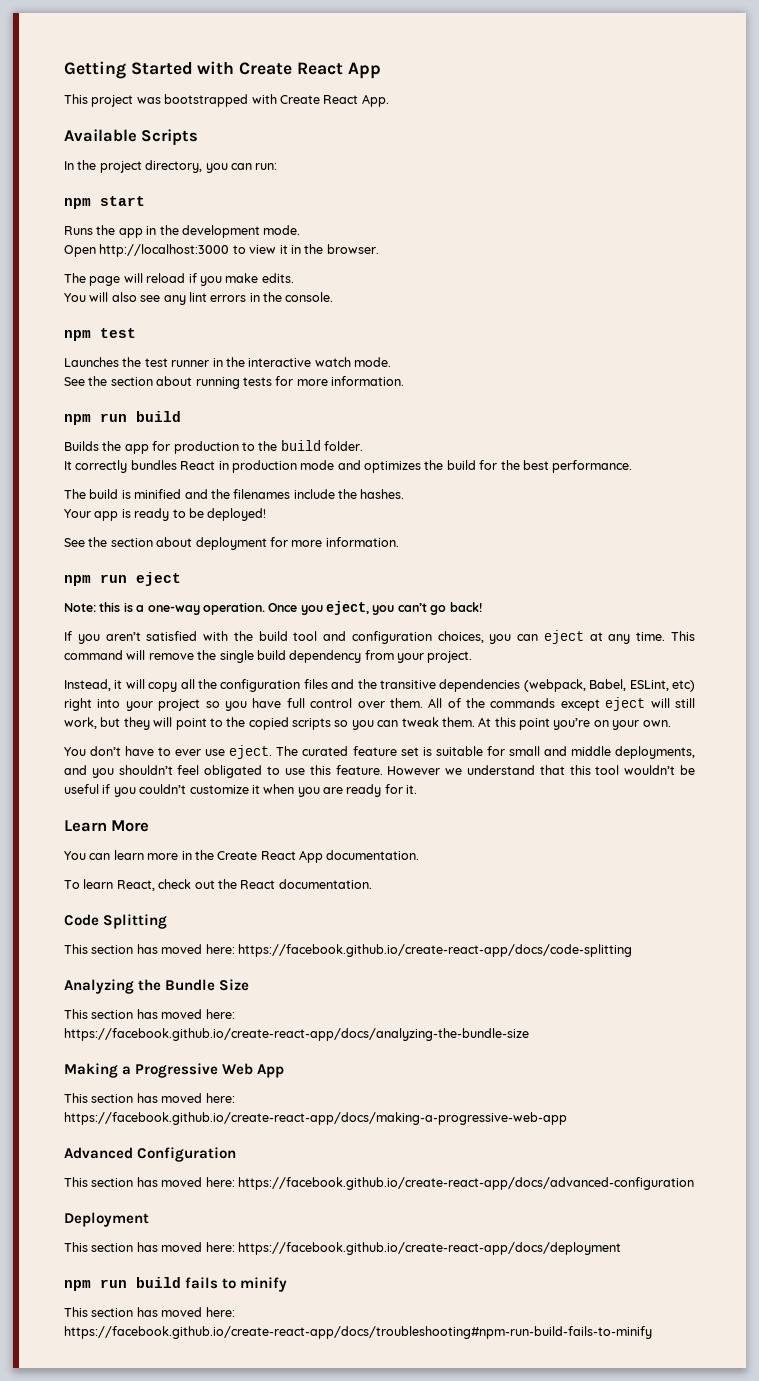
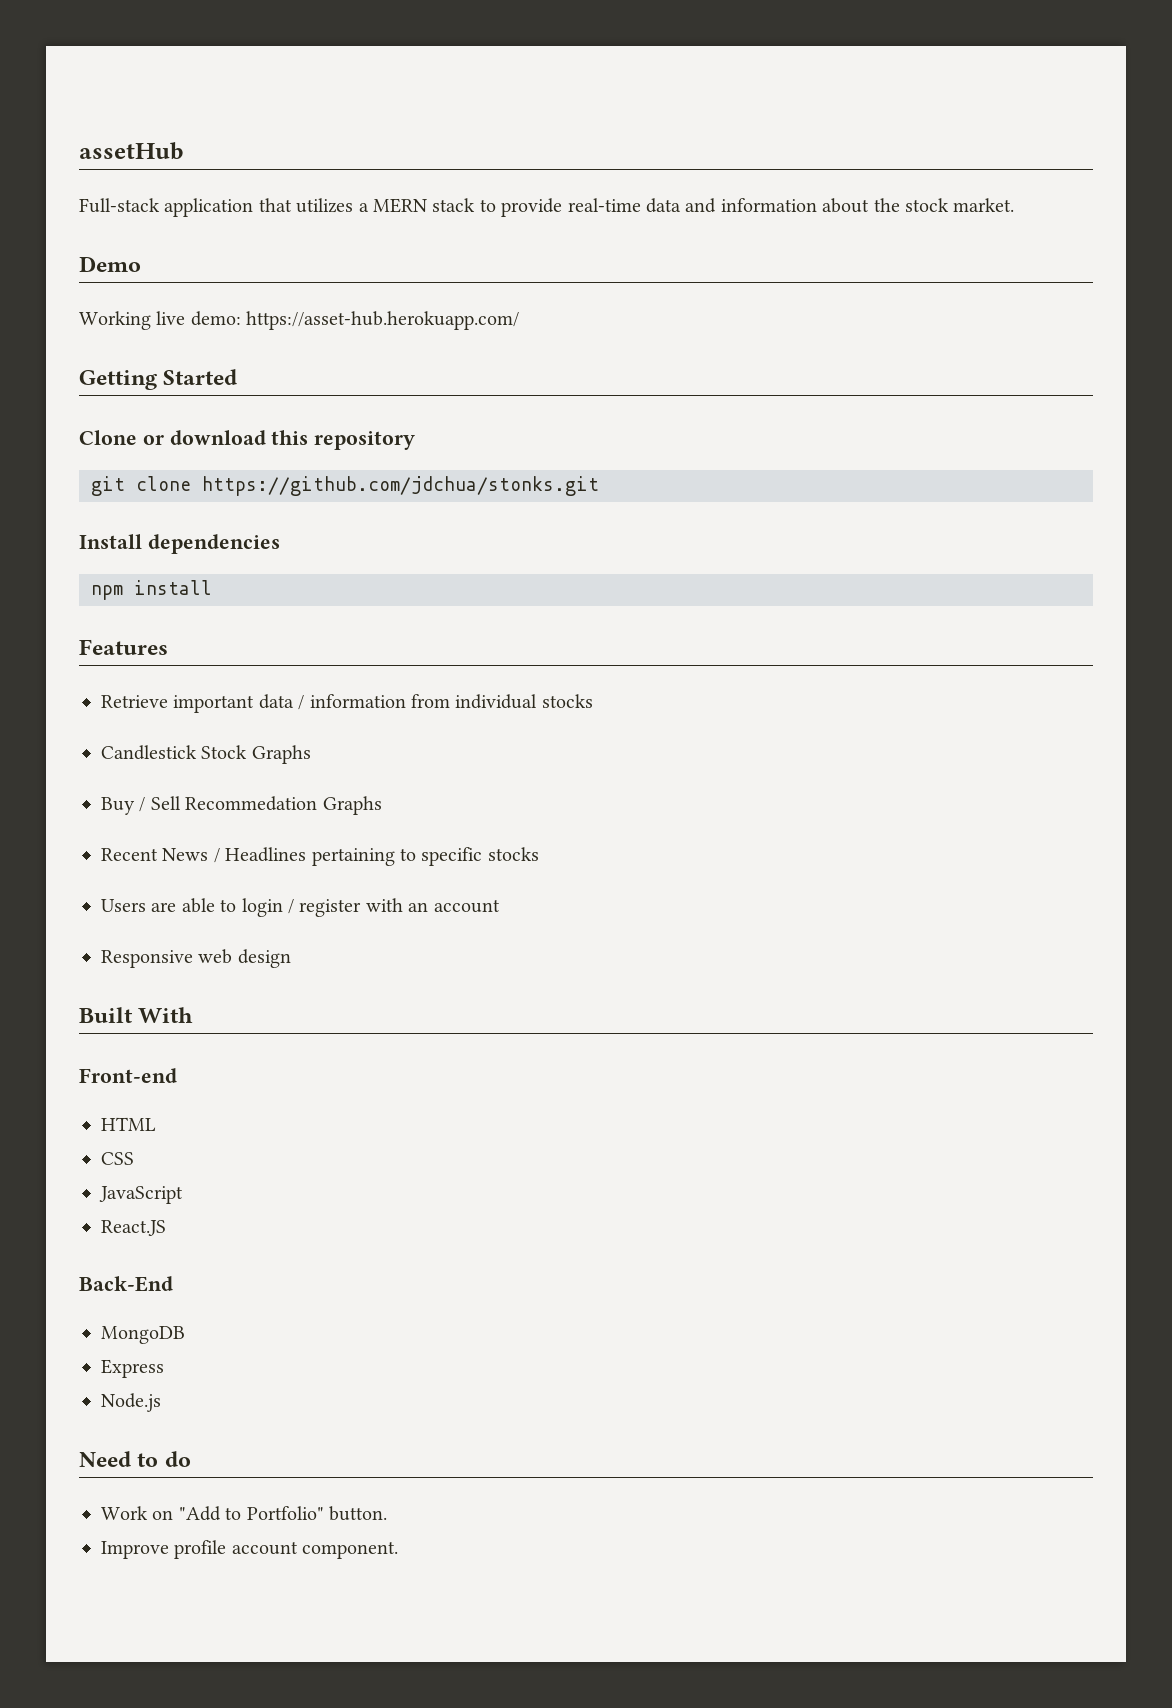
- Getting Started with Create React App
- This project was bootstrapped with Create React App.
- Available Scripts
- In the project directory, you can run:
- npm start
- Runs the app in the development mode.
- Open http://localhost:3000 to view it in the browser.
- The page will reload if you make edits.
- You will also see any lint errors in the console.
- npm test
- Launches the test runner in the interactive watch mode.
- See the section about running tests for more information.
- npm run build
- Builds the app for production to the build folder.
- It correctly bundles React in production mode and optimizes the build for the best performance.
- The build is minified and the filenames include the hashes.
- Your app is ready to be deployed!
- See the section about deployment for more information.
- npm run eject
- Note: this is a one-way operation. Once you eject, you can’t go back!
- If you aren’t satisfied with the build tool and configuration choices, you can eject at any time. This command will remove the single build dependency from your project.
- Instead, it will copy all the configuration files and the transitive dependencies (webpack, Babel, ESLint, etc) right into your project so you have full control over them. All of the commands except eject will still work, but they will point to the copied scripts so you can tweak them. At this point you’re on your own.
- You don’t have to ever use eject. The curated feature set is suitable for small and middle deployments, and you shouldn’t feel obligated to use this feature. However we understand that this tool wouldn’t be useful if you couldn’t customize it when you are ready for it.
- Learn More
- You can learn more in the Create React App documentation.
- To learn React, check out the React documentation.
- Code Splitting
- This section has moved here: https://facebook.github.io/create-react-app/docs/code-splitting
- Analyzing the Bundle Size
- This section has moved here: https://facebook.github.io/create-react-app/docs/analyzing-the-bundle-size
- Making a Progressive Web App
- This section has moved here: https://facebook.github.io/create-react-app/docs/making-a-progressive-web-app
- Advanced Configuration
- This section has moved here: https://facebook.github.io/create-react-app/docs/advanced-configuration
- Deployment
- This section has moved here: https://facebook.github.io/create-react-app/docs/deployment
- npm run build fails to minify
- This section has moved here: https://facebook.github.io/create-react-app/docs/troubleshooting#npm-run-build-fails-to-minify
+ assetHub
+ Full-stack application that utilizes a MERN stack to provide real-time data and information about the stock market.
+ Demo
+ Working live demo: https://asset-hub.herokuapp.com/
+ Getting Started
+ Clone or download this repository
+ git clone https://github.com/jdchua/stonks.git
+ Install dependencies
+ npm install
+ Features
+ Retrieve important data / information from individual stocks
+ Candlestick Stock Graphs
+ Buy / Sell Recommedation Graphs
+ Recent News / Headlines pertaining to specific stocks
+ Users are able to login / register with an account
+ Responsive web design
+ Built With
+ Front-end
+ HTML
+ CSS
+ JavaScript
+ React.JS
+ Back-End
+ MongoDB
+ Express
+ Node.js
+ Need to do
+ Work on "Add to Portfolio" button.
+ Improve profile account component.

